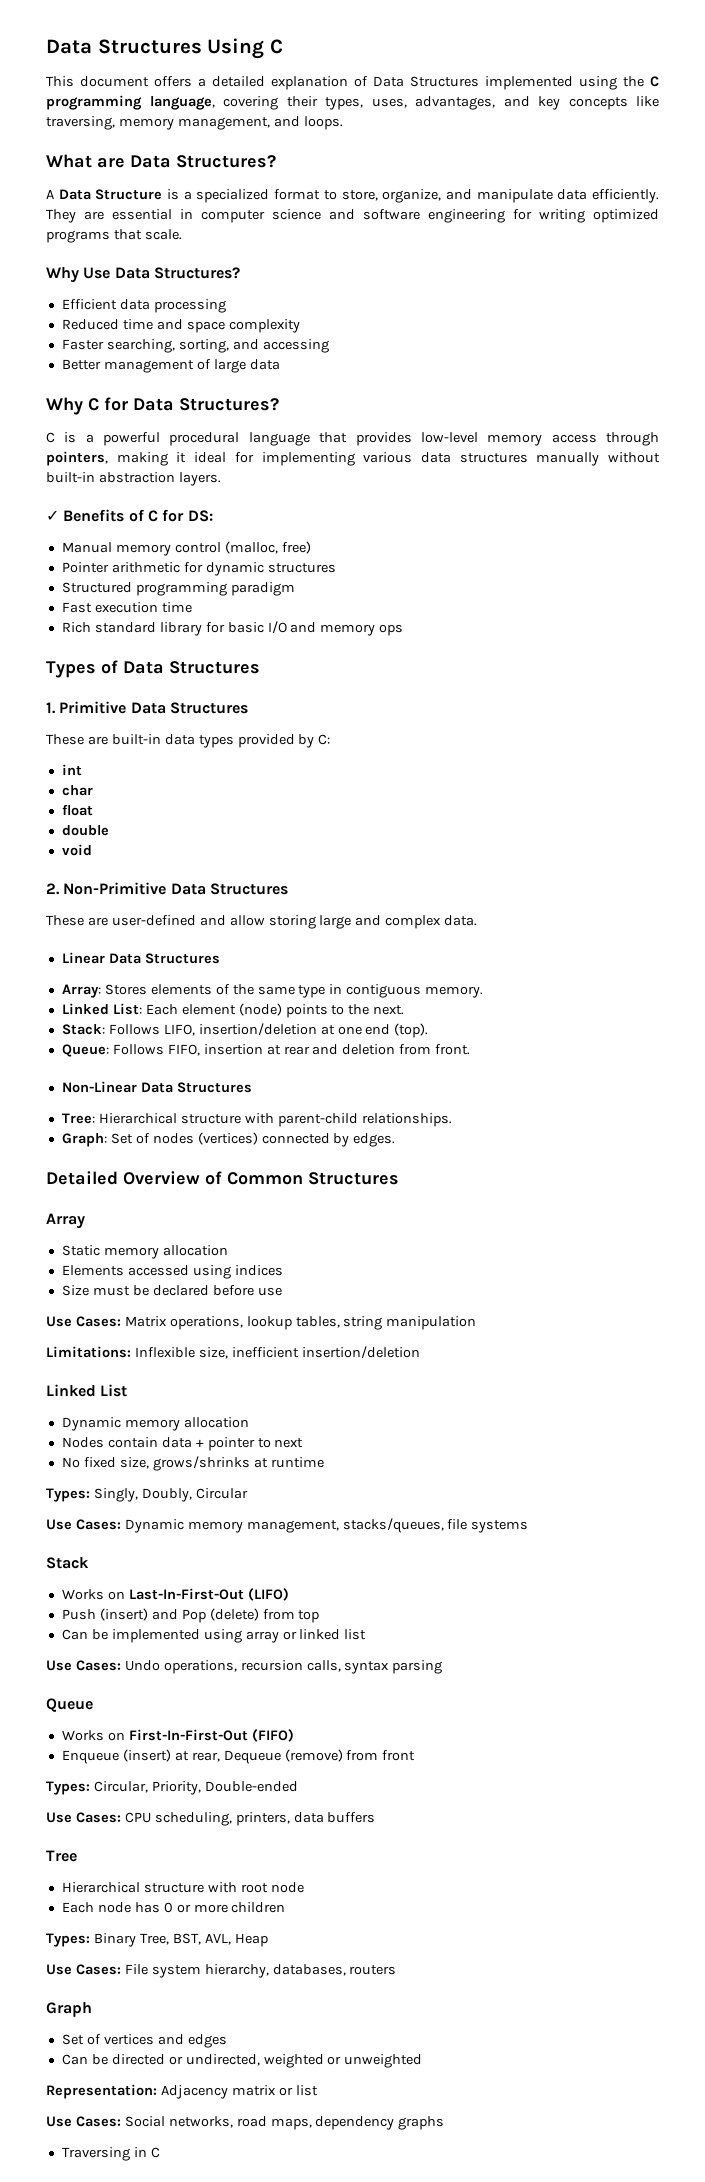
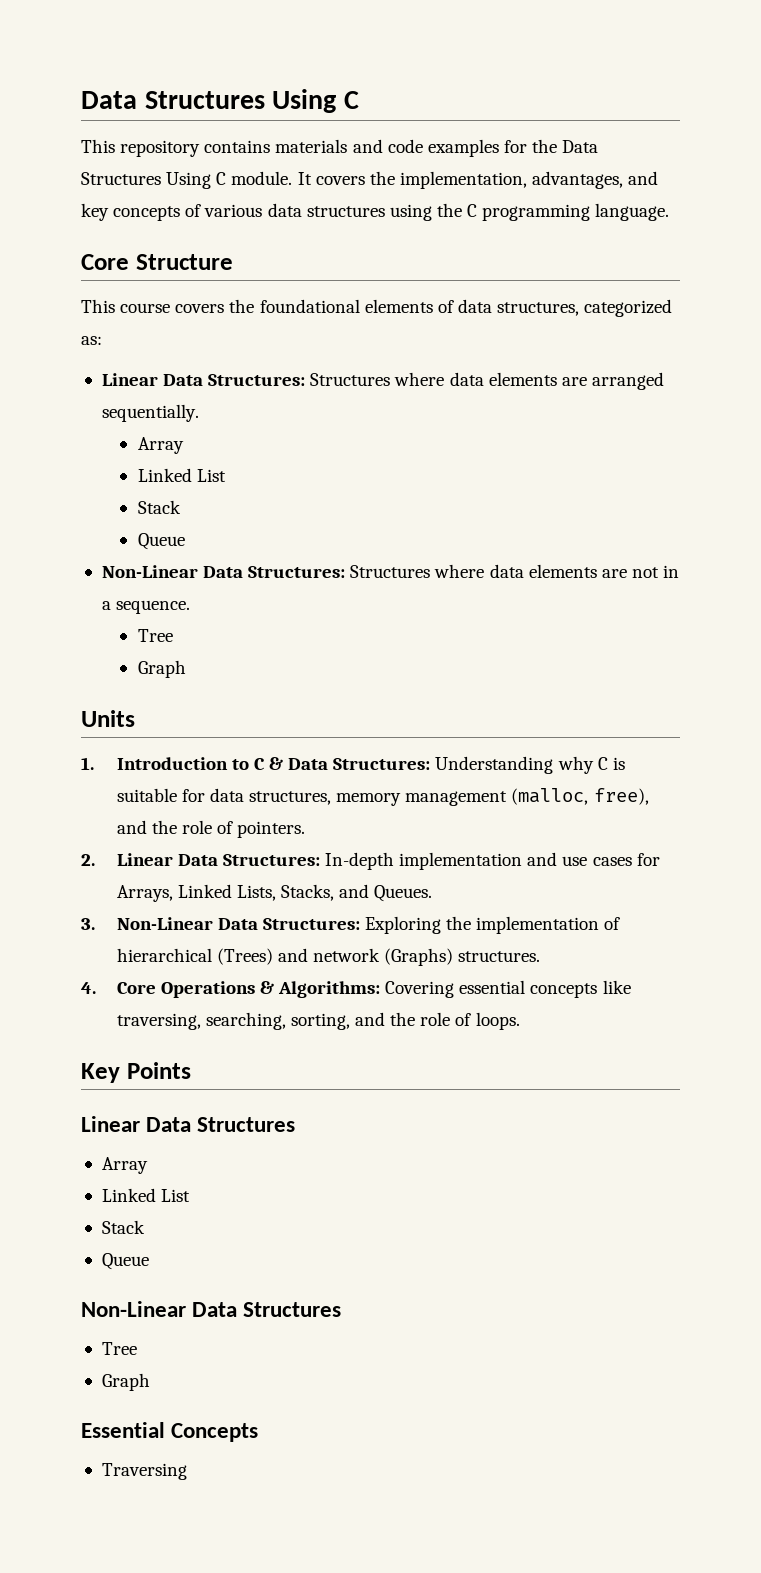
- This document offers a detailed explanation of Data Structures implemented using the C programming language, covering their types, uses, advantages, and key concepts like traversing, memory management, and loops.
- What are Data Structures?
- A Data Structure is a specialized format to store, organize, and manipulate data efficiently. They are essential in computer science and software engineering for writing optimized programs that scale.
- Why Use Data Structures?
- Efficient data processing
- Reduced time and space complexity
- Faster searching, sorting, and accessing
- Better management of large data
- Why C for Data Structures?
- C is a powerful procedural language that provides low-level memory access through pointers, making it ideal for implementing various data structures manually without built-in abstraction layers.
- ✓ Benefits of C for DS:
- Manual memory control (malloc, free)
- Pointer arithmetic for dynamic structures
- Structured programming paradigm
- Fast execution time
- Rich standard library for basic I/O and memory ops
- Types of Data Structures
- 1. Primitive Data Structures
- These are built-in data types provided by C:
- int
- char
- float
- double
- void
- 2. Non-Primitive Data Structures
- These are user-defined and allow storing large and complex data.
+ This repository contains materials and code examples for the Data Structures Using C module. It covers the implementation, advantages, and key concepts of various data structures using the C programming language.
+ Core Structure
+ This course covers the foundational elements of data structures, categorized as:
+ Linear Data Structures: Structures where data elements are arranged sequentially.
+ Array
+ Linked List
+ Stack
+ Queue
+ Non-Linear Data Structures: Structures where data elements are not in a sequence.
+ Tree
+ Graph
+ Units
+ 1. Introduction to C & Data Structures: Understanding why C is suitable for data structures, memory management (malloc, free), and the role of pointers.
+ 2. Linear Data Structures: In-depth implementation and use cases for Arrays, Linked Lists, Stacks, and Queues.
+ 3. Non-Linear Data Structures: Exploring the implementation of hierarchical (Trees) and network (Graphs) structures.
+ 4. Core Operations & Algorithms: Covering essential concepts like traversing, searching, sorting, and the role of loops.
+ Key Points
  Linear Data Structures
- Array: Stores elements of the same type in contiguous memory.
- Linked List: Each element (node) points to the next.
- Stack: Follows LIFO, insertion/deletion at one end (top).
- Queue: Follows FIFO, insertion at rear and deletion from front.
+ Array
+ Linked List
+ Stack
+ Queue
  Non-Linear Data Structures
- Tree: Hierarchical structure with parent-child relationships.
- Graph: Set of nodes (vertices) connected by edges.
- Detailed Overview of Common Structures
- Array
- Static memory allocation
- Elements accessed using indices
- Size must be declared before use
- Use Cases: Matrix operations, lookup tables, string manipulation
- Limitations: Inflexible size, inefficient insertion/deletion
- Linked List
- Dynamic memory allocation
- Nodes contain data + pointer to next
- No fixed size, grows/shrinks at runtime
- Types: Singly, Doubly, Circular
- Use Cases: Dynamic memory management, stacks/queues, file systems
- Stack
- Works on Last-In-First-Out (LIFO)
- Push (insert) and Pop (delete) from top
- Can be implemented using array or linked list
- Use Cases: Undo operations, recursion calls, syntax parsing
- Queue
- Works on First-In-First-Out (FIFO)
- Enqueue (insert) at rear, Dequeue (remove) from front
- Types: Circular, Priority, Double-ended
- Use Cases: CPU scheduling, printers, data buffers
  Tree
- Hierarchical structure with root node
- Each node has 0 or more children
- Types: Binary Tree, BST, AVL, Heap
- Use Cases: File system hierarchy, databases, routers
  Graph
- Set of vertices and edges
- Can be directed or undirected, weighted or unweighted
- Representation: Adjacency matrix or list
- Use Cases: Social networks, road maps, dependency graphs
+ Essential Concepts
- Traversing in C
+ Traversing

